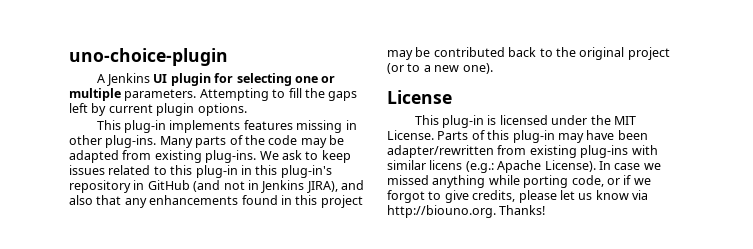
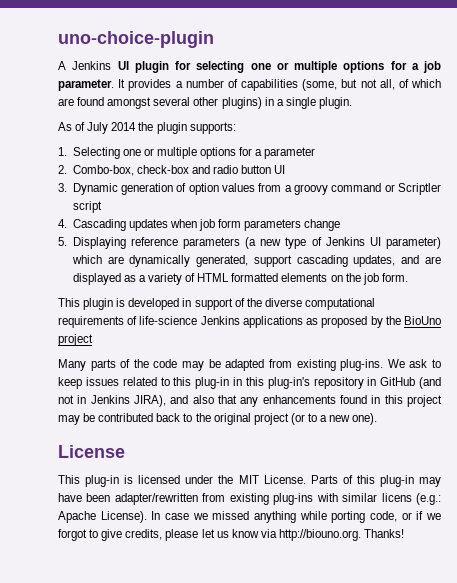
- A Jenkins UI plugin for selecting one or multiple parameters. Attempting to fill the gaps left by current plugin options.
- This plug-in implements features missing in other plug-ins. Many parts of the code may be adapted from existing plug-ins.
+ A Jenkins UI plugin for selecting one or multiple options for a job parameter. It provides a number of capabilities (some, but not all, of which are found amongst several other plugins) in a single plugin.
+ As of July 2014 the plugin supports:
+ 1. Selecting one or multiple options for a parameter
+ 2. Combo-box, check-box and radio button UI
+ 3. Dynamic generation of option values from a groovy command or Scriptler script
+ 4. Cascading updates when job form parameters change
+ 5. Displaying reference parameters (a new type of Jenkins UI parameter) which are dynamically generated, support cascading updates, and are displayed as a variety of HTML formatted elements on the job form.
+ This plugin is developed in support of the diverse computational requirements of life-science Jenkins applications as proposed by the BioUno project
+ Many parts of the code may be adapted from existing plug-ins.

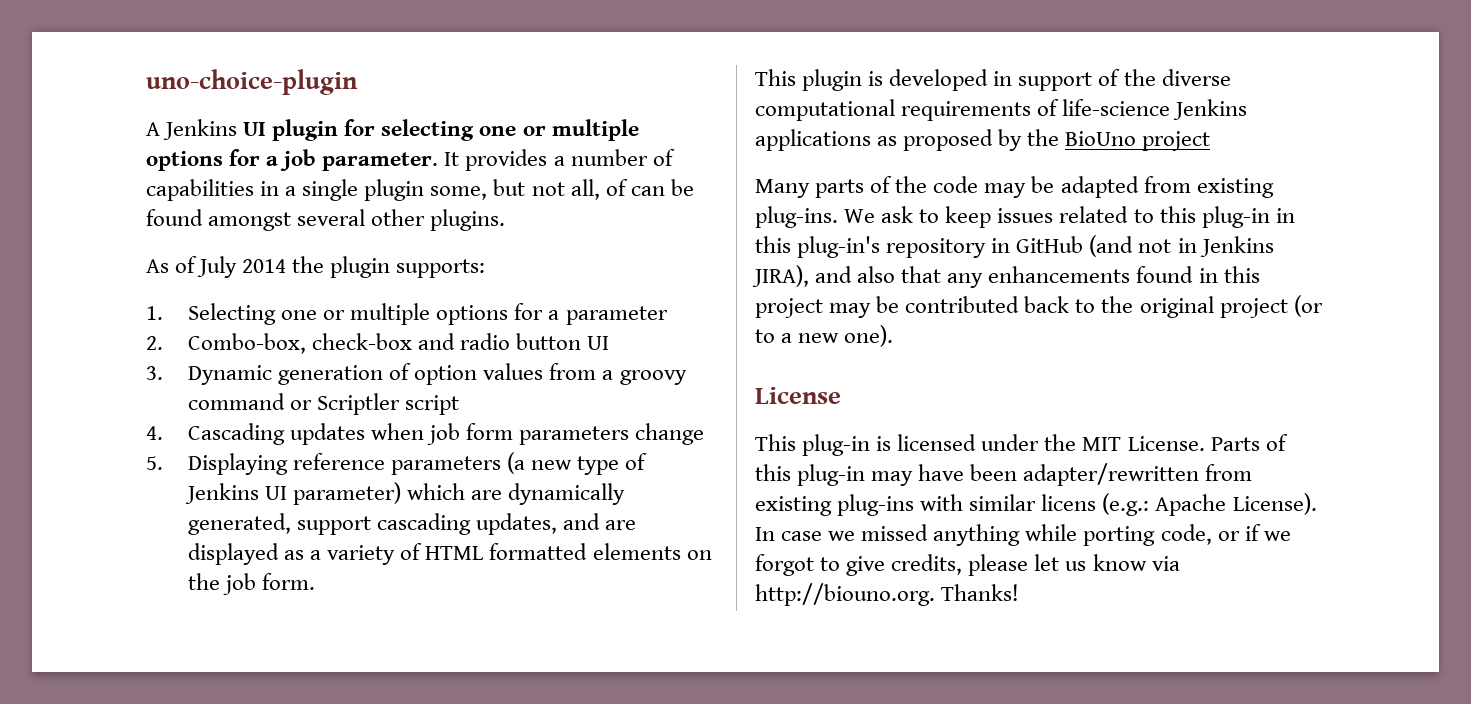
- It provides a number of capabilities (some, but not all, of which are found amongst several other plugins) in a single plugin.
+ It provides a number of capabilities in a single plugin some, but not all, of can be found amongst several other plugins.

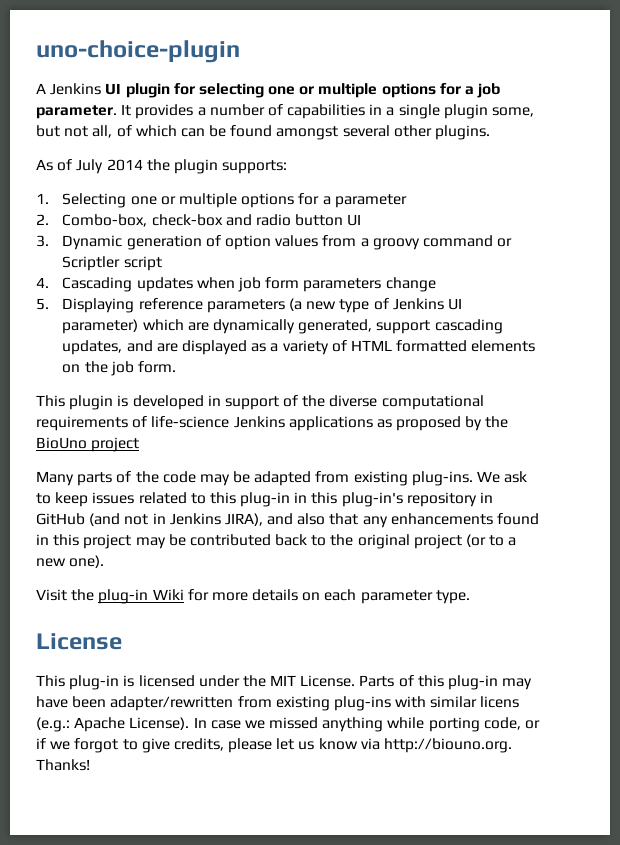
- It provides a number of capabilities in a single plugin some, but not all, of can be found amongst several other plugins.
+ It provides a number of capabilities in a single plugin some, but not all, of which can be found amongst several other plugins.
+ Visit the plug-in Wiki for more details on each parameter type.

